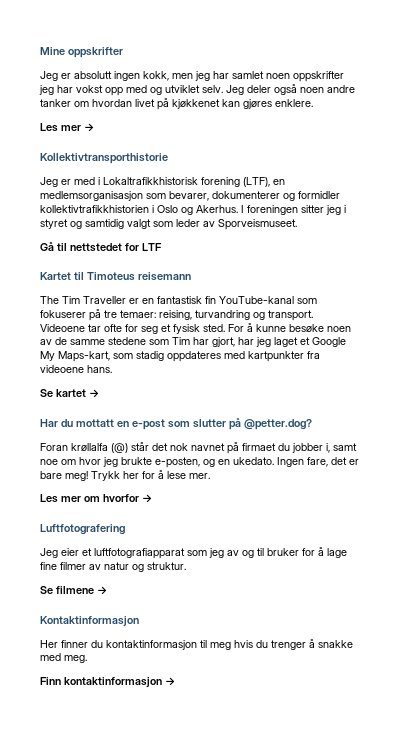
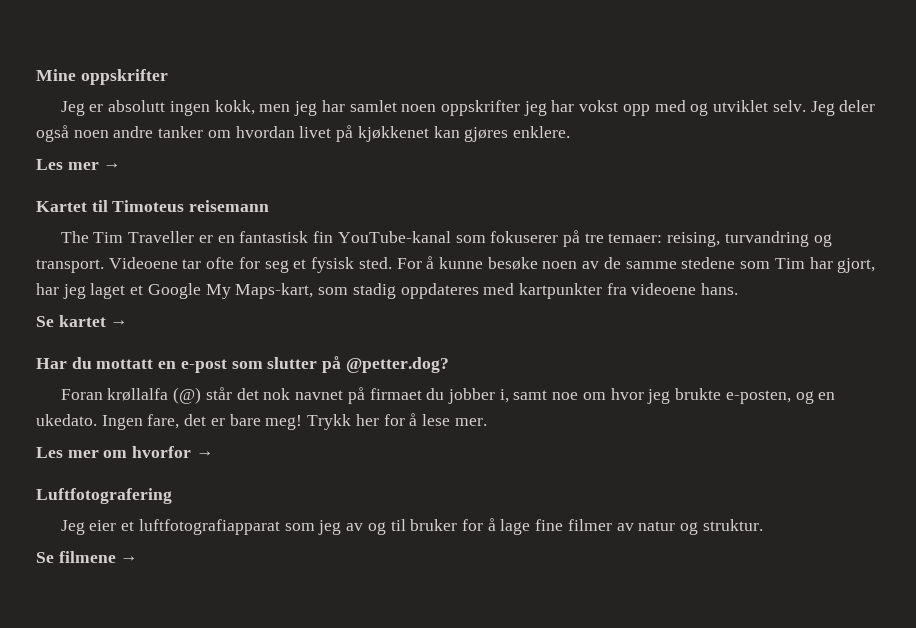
- Kollektivtransporthistorie
- Jeg er med i Lokaltrafikkhistorisk forening (LTF), en medlemsorganisasjon som bevarer, dokumenterer og formidler kollektivtrafikkhistorien i Oslo og Akerhus. I foreningen sitter jeg i styret og samtidig valgt som leder av Sporveismuseet.
- Gå til nettstedet for LTF
- Kontaktinformasjon
- Her finner du kontaktinformasjon til meg hvis du trenger å snakke med meg.
- Finn kontaktinformasjon →

